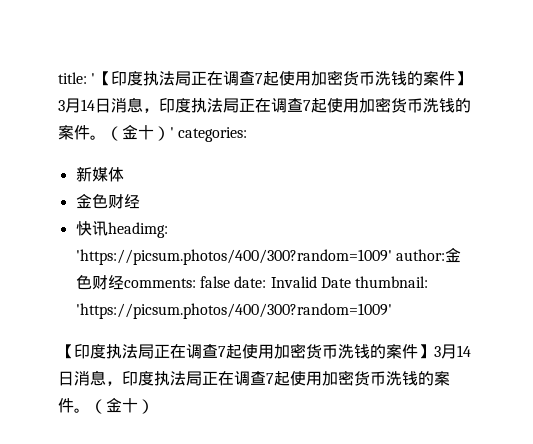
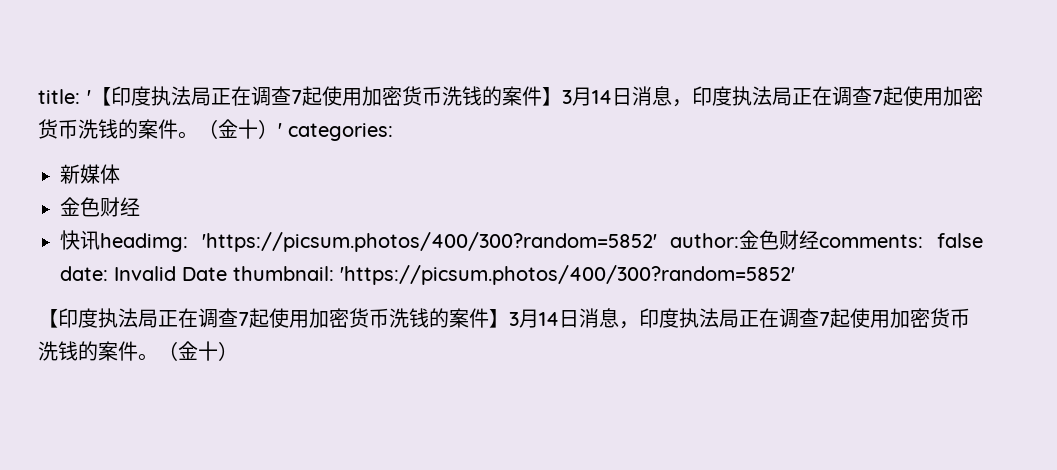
- 快讯headimg: 'https://picsum.photos/400/300?random=1009' author:金色财经comments: false date: Invalid Date thumbnail: 'https://picsum.photos/400/300?random=1009'
+ 快讯headimg: 'https://picsum.photos/400/300?random=5852' author:金色财经comments: false date: Invalid Date thumbnail: 'https://picsum.photos/400/300?random=5852'

